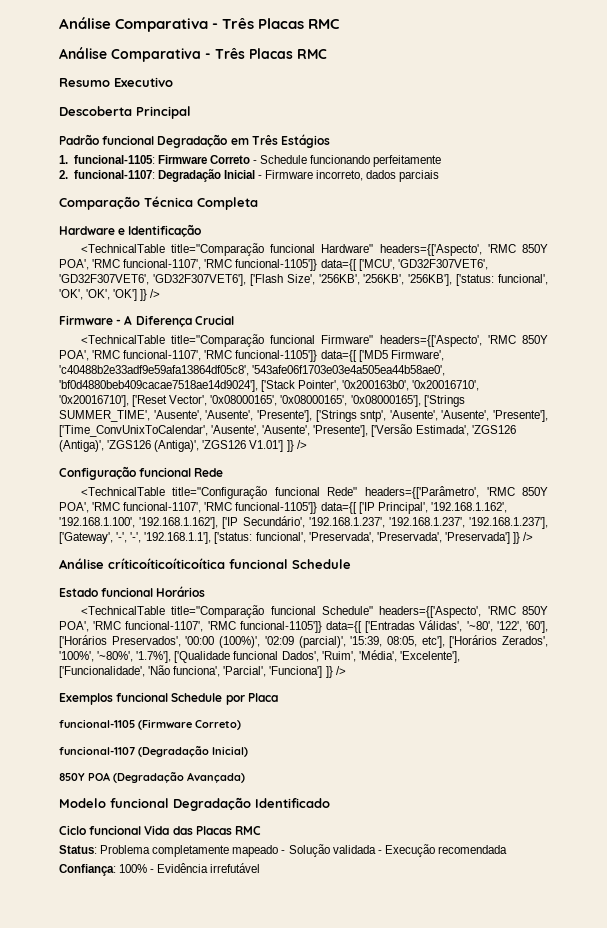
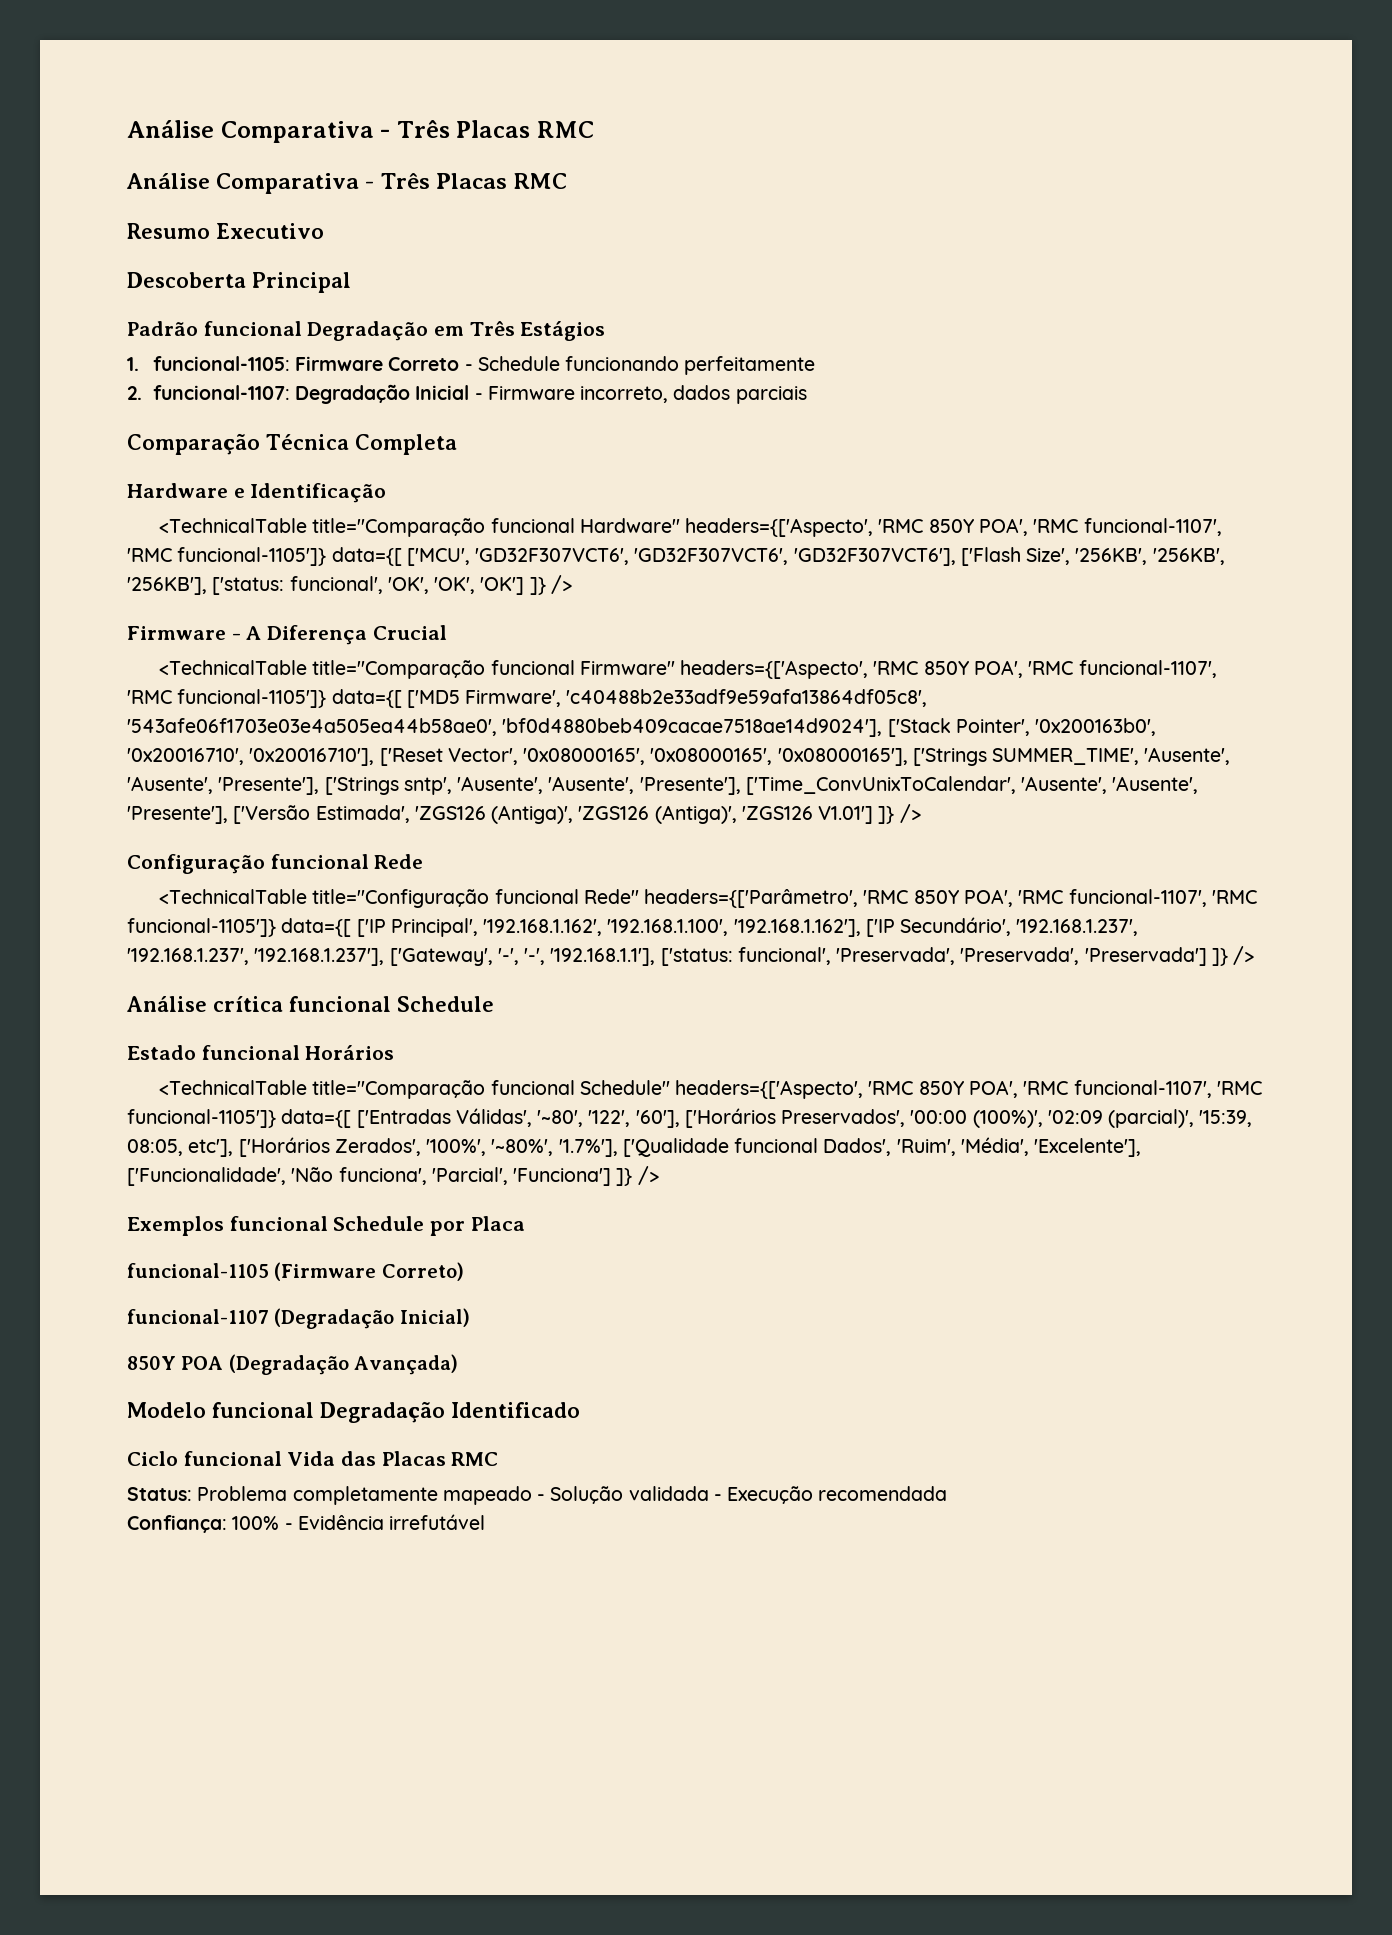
- <TechnicalTable title="Comparação funcional Hardware" headers={['Aspecto', 'RMC 850Y POA', 'RMC funcional-1107', 'RMC funcional-1105']} data={[ ['MCU', 'GD32F307VET6', 'GD32F307VET6', 'GD32F307VET6'], ['Flash Size', '256KB', '256KB', '256KB'], ['status: funcional', 'OK', 'OK', 'OK'] ]} />
+ <TechnicalTable title="Comparação funcional Hardware" headers={['Aspecto', 'RMC 850Y POA', 'RMC funcional-1107', 'RMC funcional-1105']} data={[ ['MCU', 'GD32F307VCT6', 'GD32F307VCT6', 'GD32F307VCT6'], ['Flash Size', '256KB', '256KB', '256KB'], ['status: funcional', 'OK', 'OK', 'OK'] ]} />
- Análise críticoíticoíticoítica funcional Schedule
+ Análise crítica funcional Schedule

